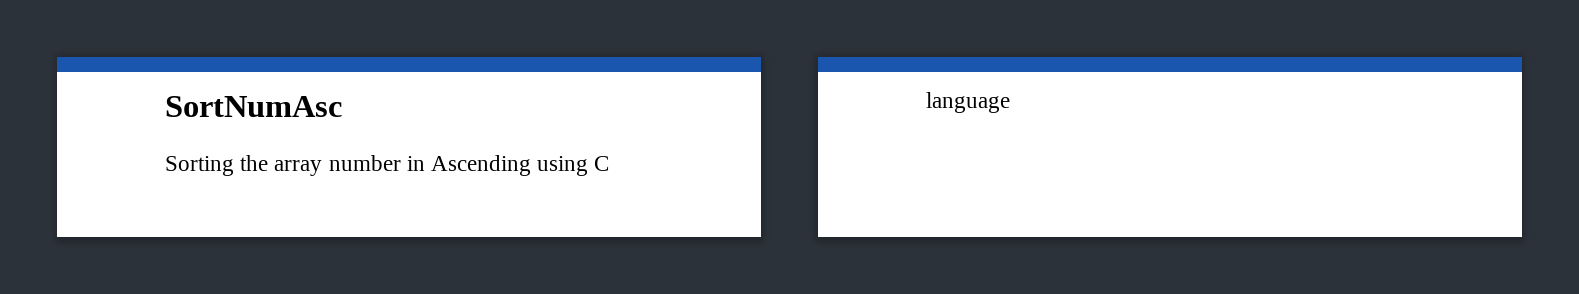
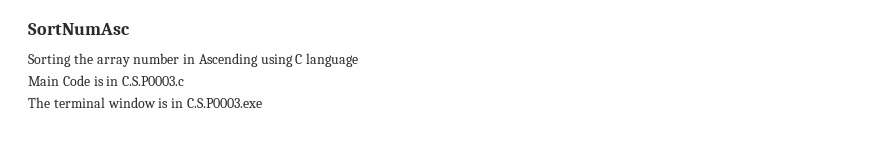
+ Main Code is in C.S.P0003.c
+ The terminal window is in C.S.P0003.exe

